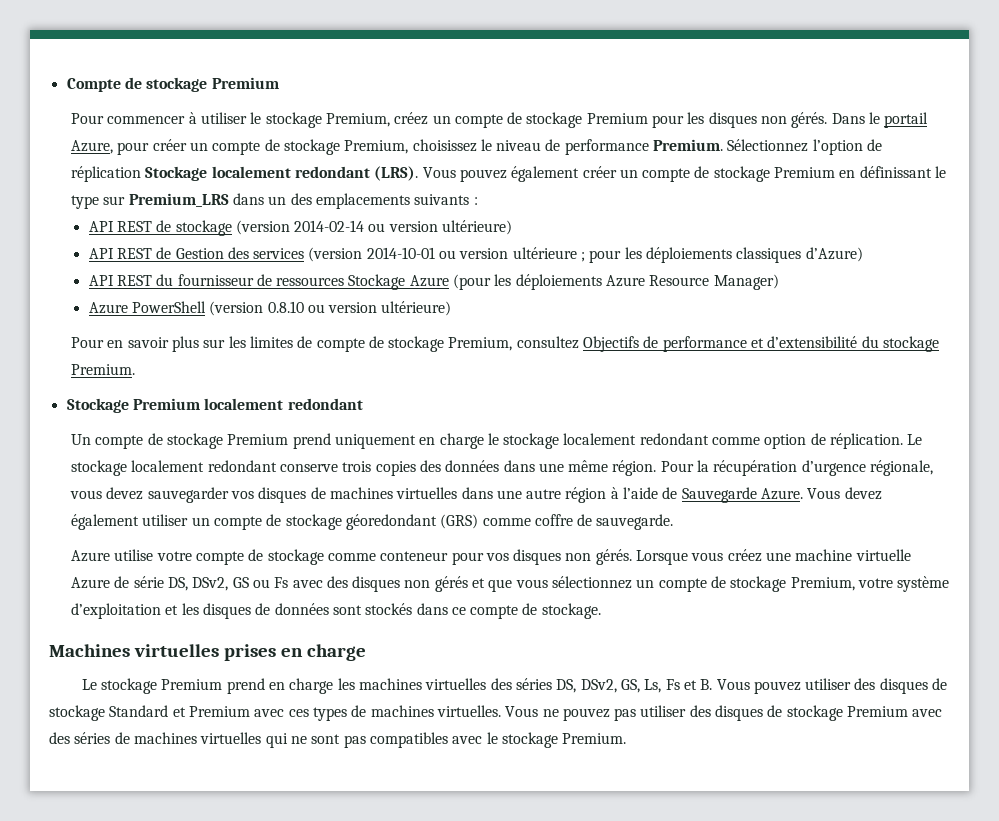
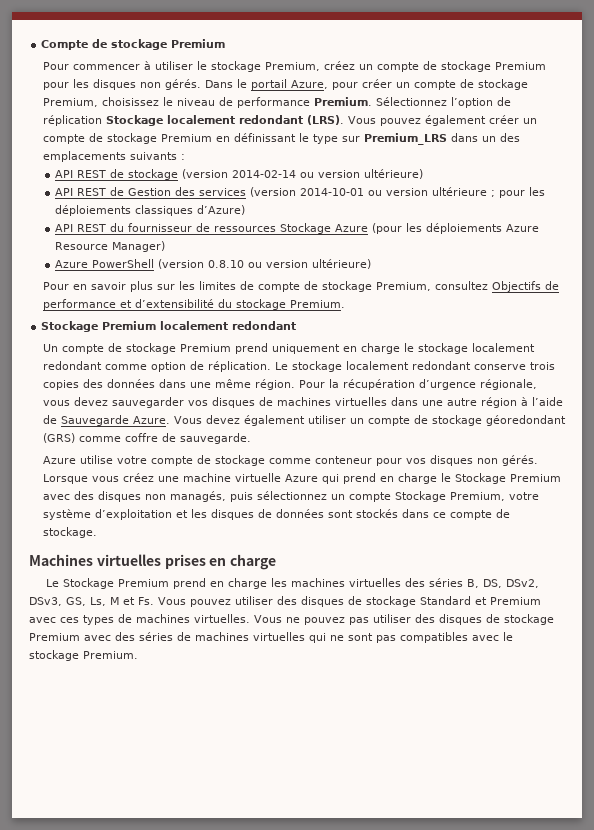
- Lorsque vous créez une machine virtuelle Azure de série DS, DSv2, GS ou Fs avec des disques non gérés et que vous sélectionnez un compte de stockage Premium, votre système d’exploitation et les disques de données sont stockés dans ce compte de stockage.
+ Lorsque vous créez une machine virtuelle Azure qui prend en charge le Stockage Premium avec des disques non managés, puis sélectionnez un compte Stockage Premium, votre système d’exploitation et les disques de données sont stockés dans ce compte de stockage.
- Le stockage Premium prend en charge les machines virtuelles des séries DS, DSv2, GS, Ls, Fs et B. Vous pouvez utiliser des disques de stockage Standard et Premium avec ces types de machines virtuelles.
+ Le Stockage Premium prend en charge les machines virtuelles des séries B, DS, DSv2, DSv3, GS, Ls, M et Fs. Vous pouvez utiliser des disques de stockage Standard et Premium avec ces types de machines virtuelles.

